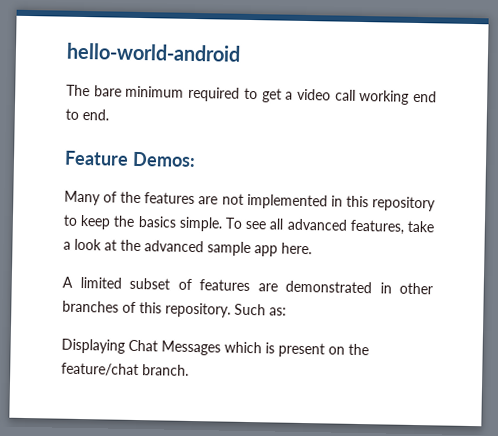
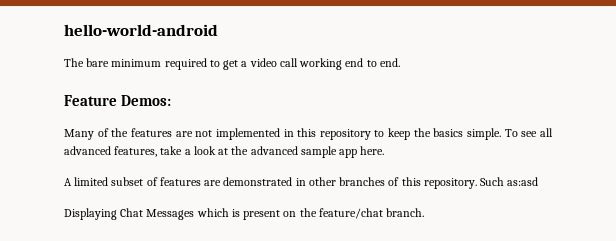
- Such as:
+ Such as:asd

